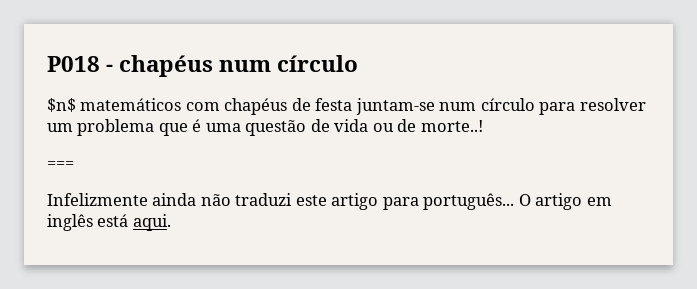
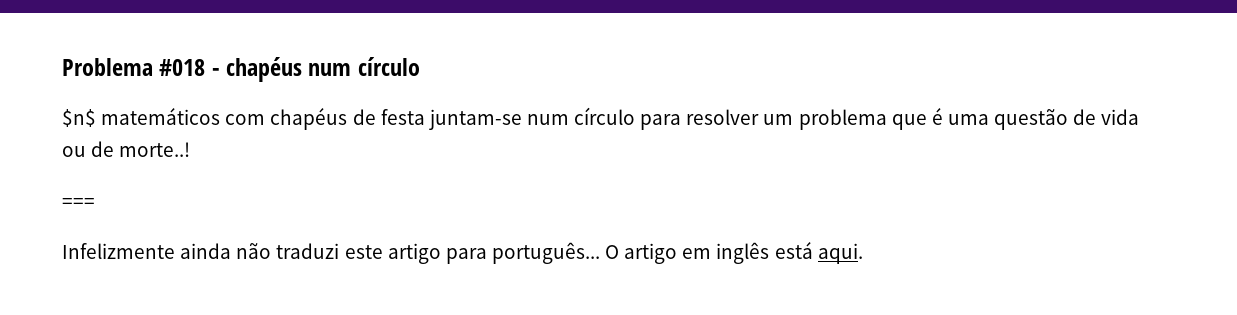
- P018 - chapéus num círculo
+ Problema #018 - chapéus num círculo

